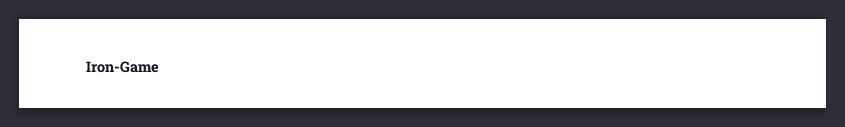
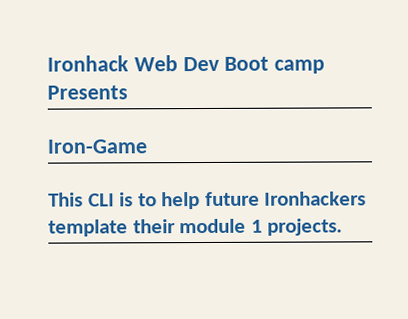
+ Ironhack Web Dev Boot camp Presents
  Iron-Game
+ This CLI is to help future Ironhackers template their module 1 projects.

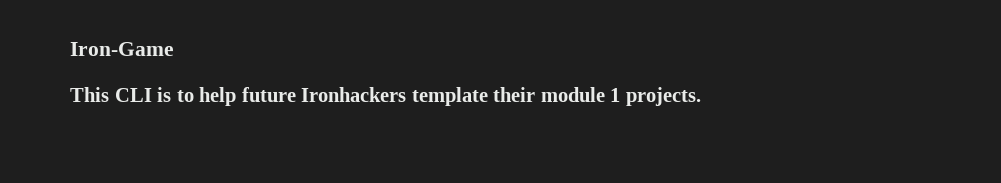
- Ironhack Web Dev Boot camp Presents

